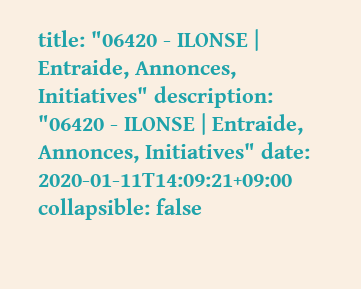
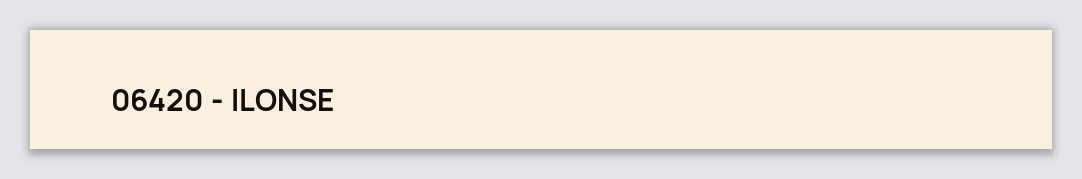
- title: "06420 - ILONSE | Entraide, Annonces, Initiatives" description: "06420 - ILONSE | Entraide, Annonces, Initiatives" date: 2020-01-11T14:09:21+09:00 collapsible: false
+ 06420 - ILONSE

